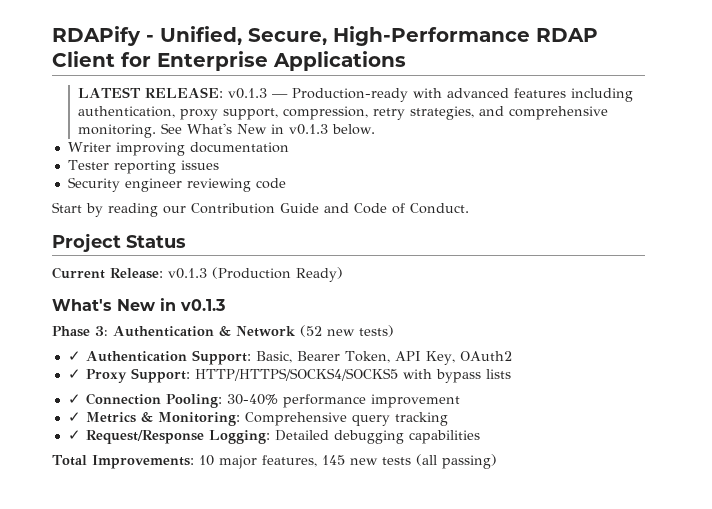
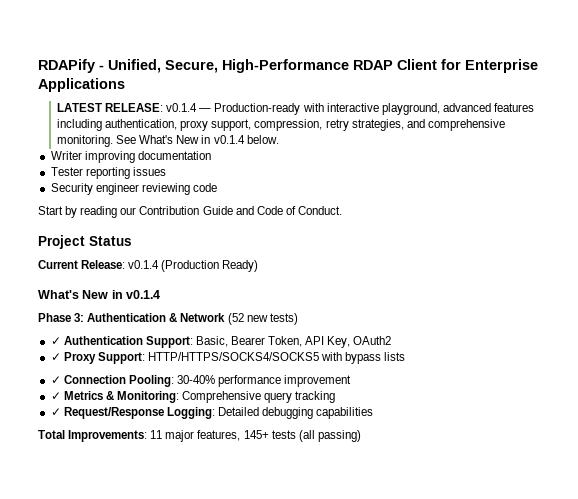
- LATEST RELEASE: v0.1.3 — Production-ready with advanced features including authentication, proxy support, compression, retry strategies, and comprehensive monitoring.
+ LATEST RELEASE: v0.1.4 — Production-ready with interactive playground, advanced features including authentication, proxy support, compression, retry strategies, and comprehensive monitoring.
- See What's New in v0.1.3 below.
+ See What's New in v0.1.4 below.
- Current Release: v0.1.3 (Production Ready)
- What's New in v0.1.3
+ Current Release: v0.1.4 (Production Ready)
+ What's New in v0.1.4
- Total Improvements: 10 major features, 145 new tests (all passing)
+ Total Improvements: 11 major features, 145+ tests (all passing)

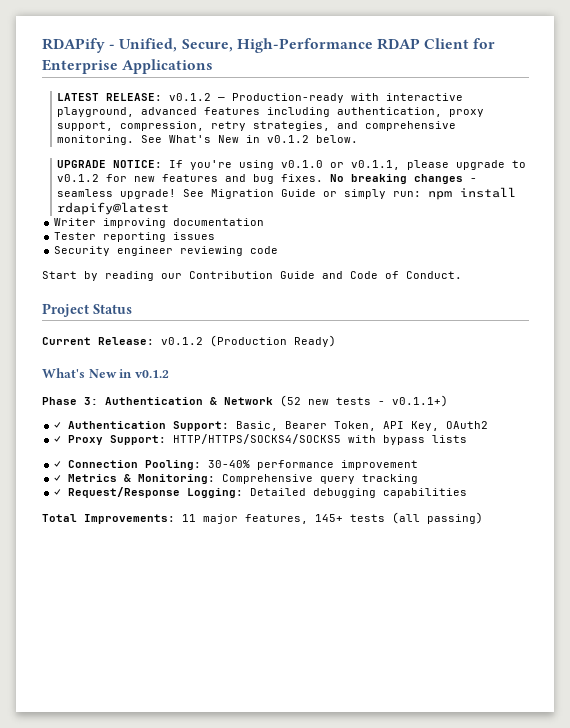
- LATEST RELEASE: v0.1.4 — Production-ready with interactive playground, advanced features including authentication, proxy support, compression, retry strategies, and comprehensive monitoring.
+ LATEST RELEASE: v0.1.2 — Production-ready with interactive playground, advanced features including authentication, proxy support, compression, retry strategies, and comprehensive monitoring.
- See What's New in v0.1.4 below.
+ See What's New in v0.1.2 below.
+ UPGRADE NOTICE: If you're using v0.1.0 or v0.1.1, please upgrade to v0.1.2 for new features and bug fixes. No breaking changes - seamless upgrade! See Migration Guide or simply run: npm install rdapify@latest
- Current Release: v0.1.4 (Production Ready)
- What's New in v0.1.4
+ Current Release: v0.1.2 (Production Ready)
+ What's New in v0.1.2
- Phase 3: Authentication & Network (52 new tests)
+ Phase 3: Authentication & Network (52 new tests - v0.1.1+)

